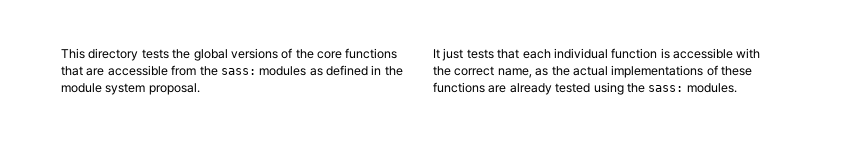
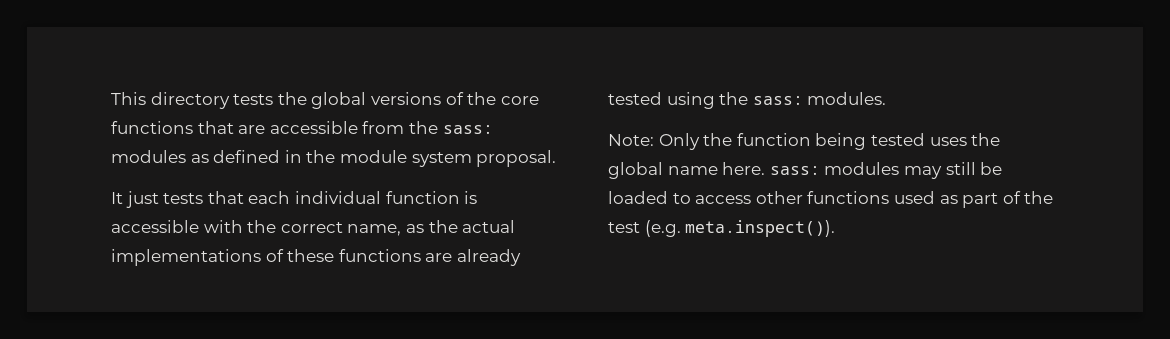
+ Note: Only the function being tested uses the global name here. sass: modules may still be loaded to access other functions used as part of the test (e.g. meta.inspect()).

